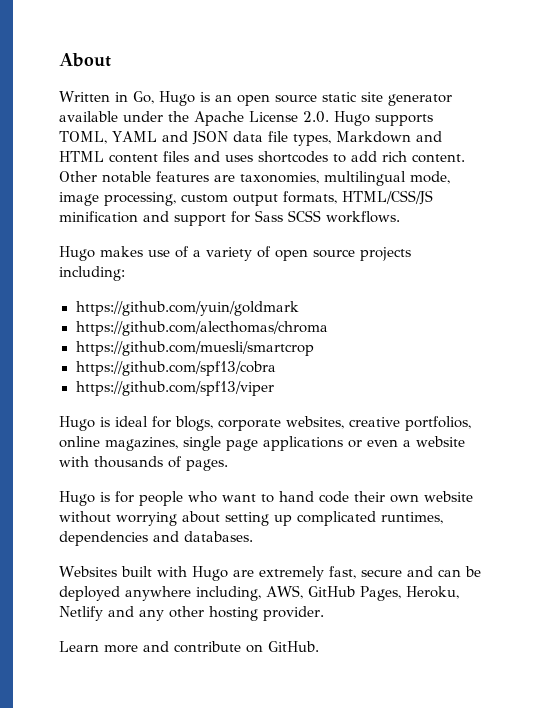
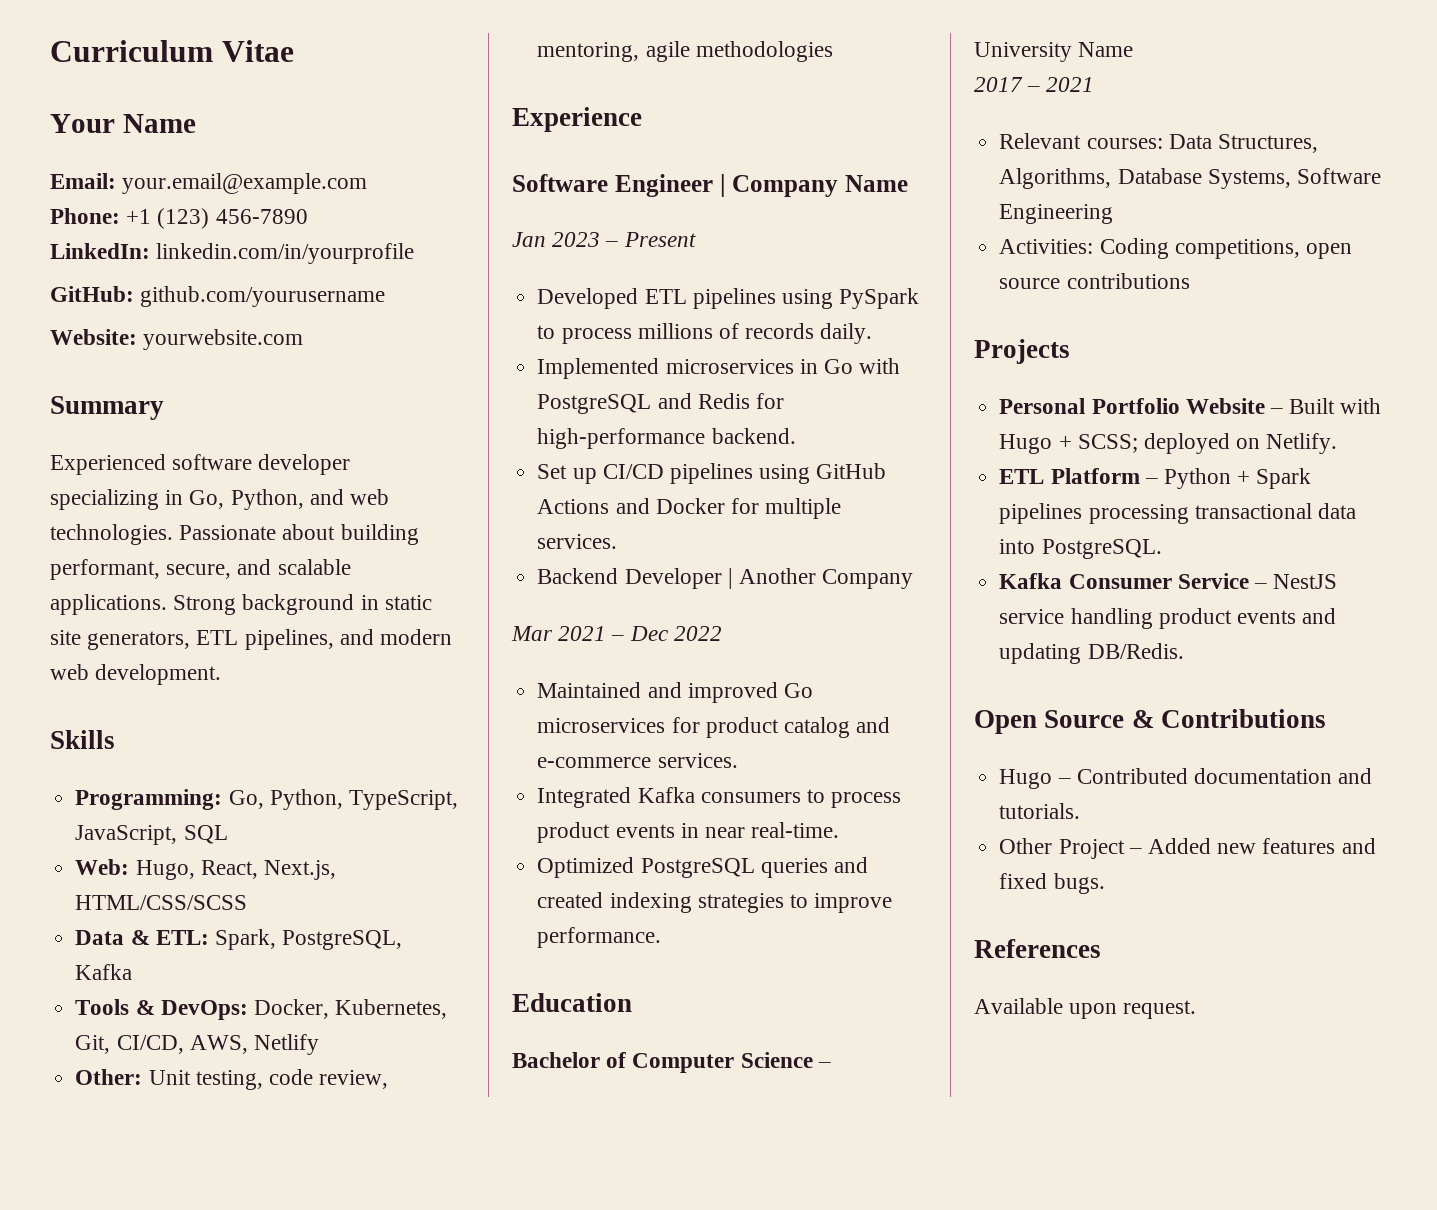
- About
- Written in Go, Hugo is an open source static site generator available under the Apache License 2.0. Hugo supports TOML, YAML and JSON data file types, Markdown and HTML content files and uses shortcodes to add rich content. Other notable features are taxonomies, multilingual mode, image processing, custom output formats, HTML/CSS/JS minification and support for Sass SCSS workflows.
- Hugo makes use of a variety of open source projects including:
- https://github.com/yuin/goldmark
- https://github.com/alecthomas/chroma
- https://github.com/muesli/smartcrop
- https://github.com/spf13/cobra
- https://github.com/spf13/viper
- Hugo is ideal for blogs, corporate websites, creative portfolios, online magazines, single page applications or even a website with thousands of pages.
- Hugo is for people who want to hand code their own website without worrying about setting up complicated runtimes, dependencies and databases.
- Websites built with Hugo are extremely fast, secure and can be deployed anywhere including, AWS, GitHub Pages, Heroku, Netlify and any other hosting provider.
- Learn more and contribute on GitHub.
+ Curriculum Vitae
+ Your Name
+ Email: your.email@example.com
+ Phone: +1 (123) 456-7890
+ LinkedIn: linkedin.com/in/yourprofile
+ GitHub: github.com/yourusername
+ Website: yourwebsite.com
+ Summary
+ Experienced software developer specializing in Go, Python, and web technologies. Passionate about building performant, secure, and scalable applications. Strong background in static site generators, ETL pipelines, and modern web development.
+ Skills
+ Programming: Go, Python, TypeScript, JavaScript, SQL
+ Web: Hugo, React, Next.js, HTML/CSS/SCSS
+ Data & ETL: Spark, PostgreSQL, Kafka
+ Tools & DevOps: Docker, Kubernetes, Git, CI/CD, AWS, Netlify
+ Other: Unit testing, code review, mentoring, agile methodologies
+ Experience
+ Software Engineer | Company Name
+ Jan 2023 – Present
+ Developed ETL pipelines using PySpark to process millions of records daily.
+ Implemented microservices in Go with PostgreSQL and Redis for high-performance backend.
+ Set up CI/CD pipelines using GitHub Actions and Docker for multiple services.
+ Backend Developer | Another Company
+ Mar 2021 – Dec 2022
+ Maintained and improved Go microservices for product catalog and e-commerce services.
+ Integrated Kafka consumers to process product events in near real-time.
+ Optimized PostgreSQL queries and created indexing strategies to improve performance.
+ Education
+ Bachelor of Computer Science – University Name
+ 2017 – 2021
+ Relevant courses: Data Structures, Algorithms, Database Systems, Software Engineering
+ Activities: Coding competitions, open source contributions
+ Projects
+ Personal Portfolio Website – Built with Hugo + SCSS; deployed on Netlify.
+ ETL Platform – Python + Spark pipelines processing transactional data into PostgreSQL.
+ Kafka Consumer Service – NestJS service handling product events and updating DB/Redis.
+ Open Source & Contributions
+ Hugo – Contributed documentation and tutorials.
+ Other Project – Added new features and fixed bugs.
+ References
+ Available upon request.

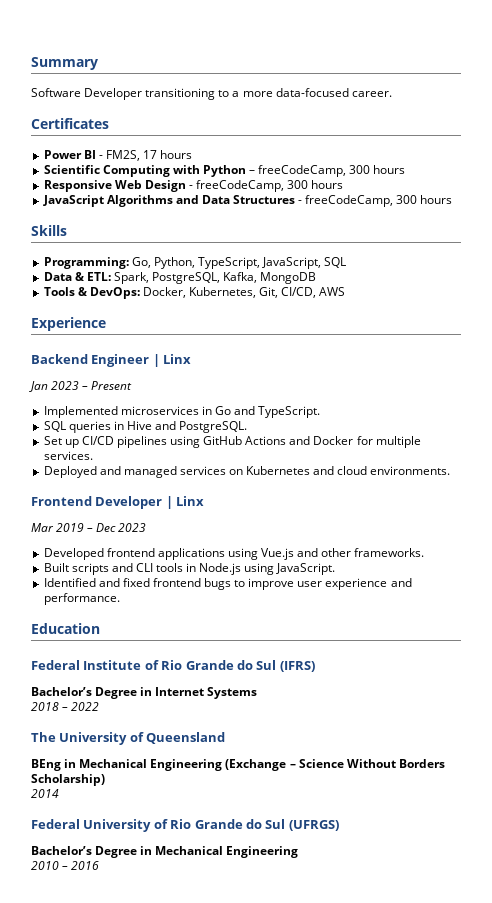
- Curriculum Vitae
- Your Name
- Email: your.email@example.com
- Phone: +1 (123) 456-7890
- LinkedIn: linkedin.com/in/yourprofile
- GitHub: github.com/yourusername
- Website: yourwebsite.com
  Summary
- Experienced software developer specializing in Go, Python, and web technologies. Passionate about building performant, secure, and scalable applications. Strong background in static site generators, ETL pipelines, and modern web development.
+ Software Developer transitioning to a more data-focused career.
+ Certificates
+ Power BI - FM2S, 17 hours
+ Scientific Computing with Python – freeCodeCamp, 300 hours
+ Responsive Web Design - freeCodeCamp, 300 hours
+ JavaScript Algorithms and Data Structures - freeCodeCamp, 300 hours
- Web: Hugo, React, Next.js, HTML/CSS/SCSS
- Data & ETL: Spark, PostgreSQL, Kafka
+ Data & ETL: Spark, PostgreSQL, Kafka, MongoDB
- Tools & DevOps: Docker, Kubernetes, Git, CI/CD, AWS, Netlify
- Other: Unit testing, code review, mentoring, agile methodologies
+ Tools & DevOps: Docker, Kubernetes, Git, CI/CD, AWS
- Software Engineer | Company Name
+ Backend Engineer | Linx
- Developed ETL pipelines using PySpark to process millions of records daily.
- Implemented microservices in Go with PostgreSQL and Redis for high-performance backend.
+ Implemented microservices in Go and TypeScript.
+ SQL queries in Hive and PostgreSQL.
- Backend Developer | Another Company
+ Deployed and managed services on Kubernetes and cloud environments.
+ Frontend Developer | Linx
- Mar 2021 – Dec 2022
- Maintained and improved Go microservices for product catalog and e-commerce services.
- Integrated Kafka consumers to process product events in near real-time.
- Optimized PostgreSQL queries and created indexing strategies to improve performance.
+ Mar 2019 – Dec 2023
+ Developed frontend applications using Vue.js and other frameworks.
+ Built scripts and CLI tools in Node.js using JavaScript.
+ Identified and fixed frontend bugs to improve user experience and performance.
  Education
- Bachelor of Computer Science – University Name
- 2017 – 2021
- Relevant courses: Data Structures, Algorithms, Database Systems, Software Engineering
- Activities: Coding competitions, open source contributions
- Projects
- Personal Portfolio Website – Built with Hugo + SCSS; deployed on Netlify.
- ETL Platform – Python + Spark pipelines processing transactional data into PostgreSQL.
- Kafka Consumer Service – NestJS service handling product events and updating DB/Redis.
- Open Source & Contributions
- Hugo – Contributed documentation and tutorials.
- Other Project – Added new features and fixed bugs.
- References
- Available upon request.
+ Federal Institute of Rio Grande do Sul (IFRS)
+ Bachelor’s Degree in Internet Systems
+ 2018 – 2022
+ The University of Queensland
+ BEng in Mechanical Engineering (Exchange – Science Without Borders Scholarship)
+ 2014
+ Federal University of Rio Grande do Sul (UFRGS)
+ Bachelor’s Degree in Mechanical Engineering
+ 2010 – 2016

